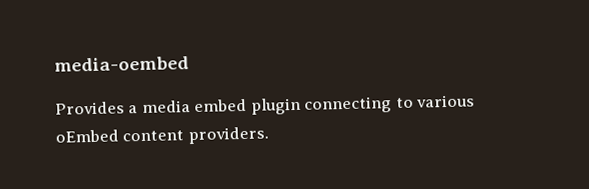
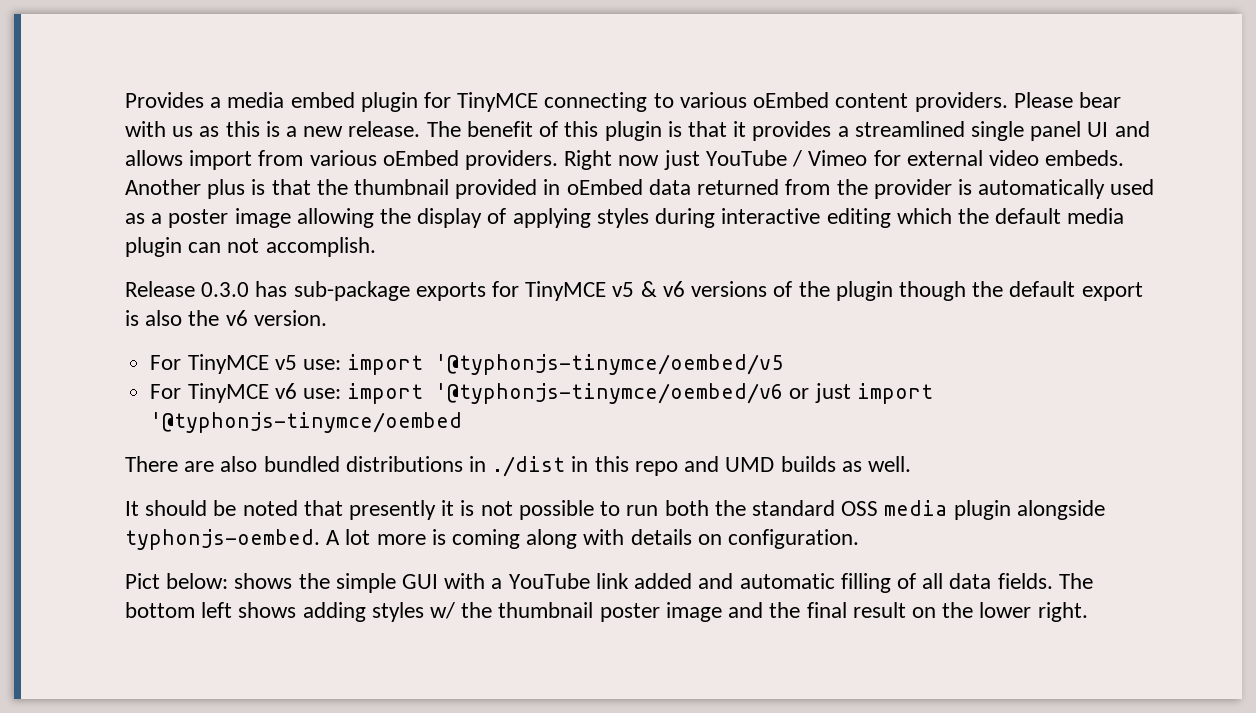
- media-oembed
- Provides a media embed plugin connecting to various oEmbed content providers.
+ Provides a media embed plugin for TinyMCE connecting to various oEmbed content providers.
+ Please bear with us as this is a new release. The benefit of this plugin is that it provides a streamlined single panel UI and allows import from various oEmbed providers. Right now just YouTube / Vimeo for external video embeds. Another plus is that the thumbnail provided in oEmbed data returned from the provider is automatically used as a poster image allowing the display of applying styles during interactive editing which the default media plugin can not accomplish.
+ Release 0.3.0 has sub-package exports for TinyMCE v5 & v6 versions of the plugin though the default export is also the v6 version.
+ For TinyMCE v5 use: import '@typhonjs-tinymce/oembed/v5
+ For TinyMCE v6 use: import '@typhonjs-tinymce/oembed/v6 or just import '@typhonjs-tinymce/oembed
+ There are also bundled distributions in ./dist in this repo and UMD builds as well.
+ It should be noted that presently it is not possible to run both the standard OSS media plugin alongside typhonjs-oembed. A lot more is coming along with details on configuration.
+ Pict below: shows the simple GUI with a YouTube link added and automatic filling of all data fields. The bottom left shows adding styles w/ the thumbnail poster image and the final result on the lower right.

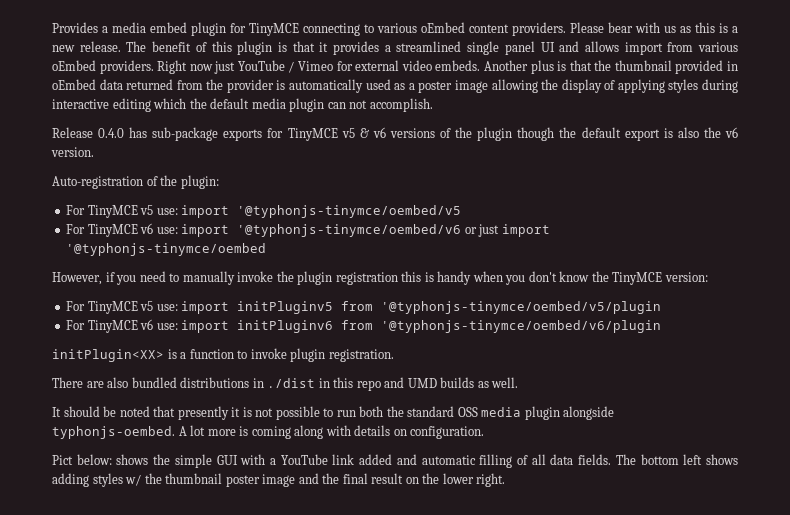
- Release 0.3.0 has sub-package exports for TinyMCE v5 & v6 versions of the plugin though the default export is also the v6 version.
+ Release 0.4.0 has sub-package exports for TinyMCE v5 & v6 versions of the plugin though the default export is also the v6 version.
+ Auto-registration of the plugin:
+ However, if you need to manually invoke the plugin registration this is handy when you don't know the TinyMCE version:
+ For TinyMCE v5 use: import initPluginv5 from '@typhonjs-tinymce/oembed/v5/plugin
+ For TinyMCE v6 use: import initPluginv6 from '@typhonjs-tinymce/oembed/v6/plugin
+ initPlugin<XX> is a function to invoke plugin registration.

